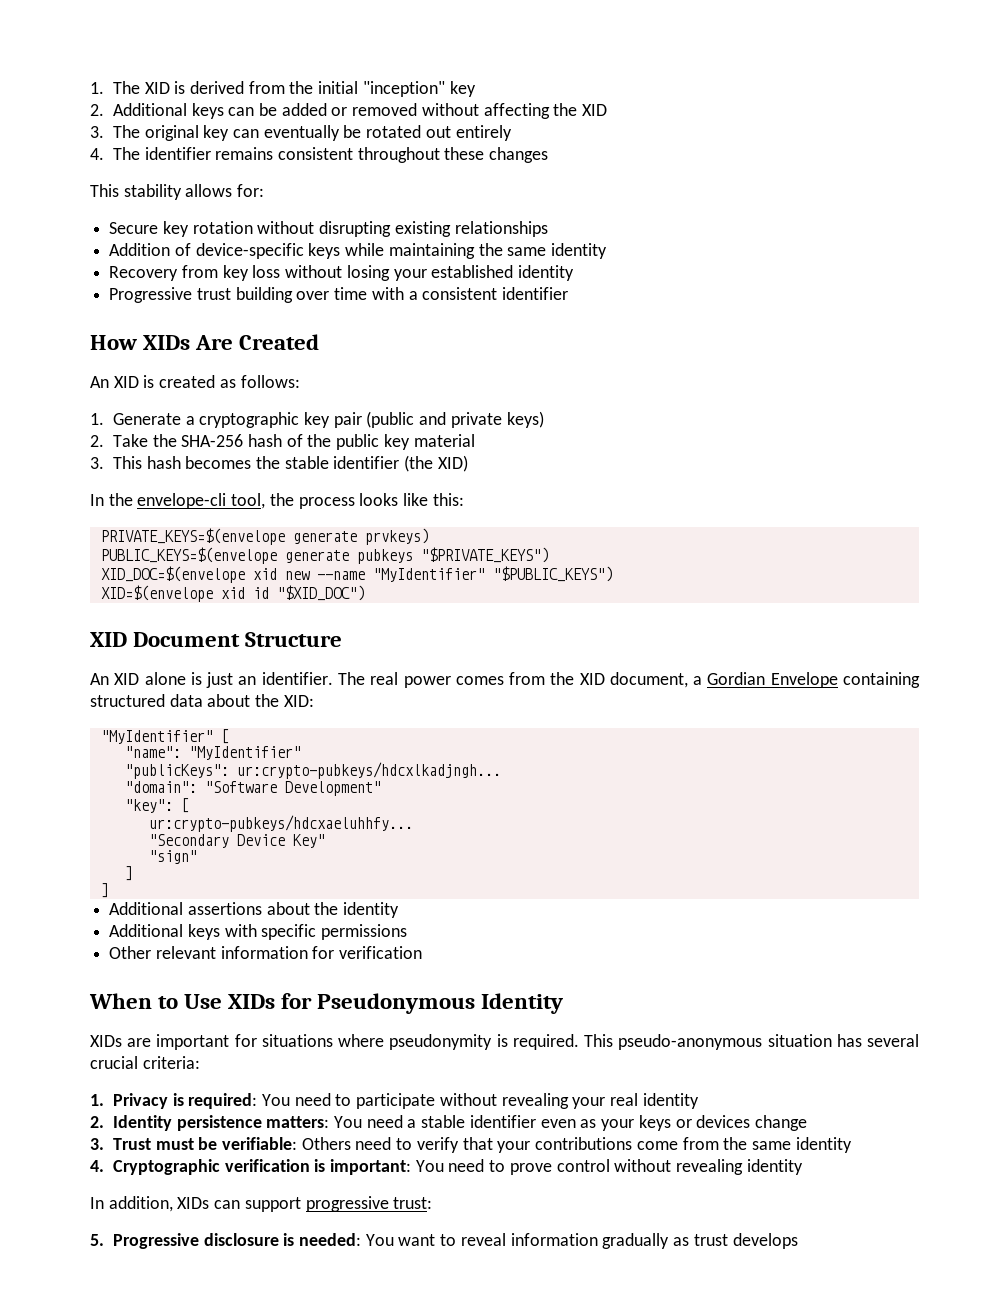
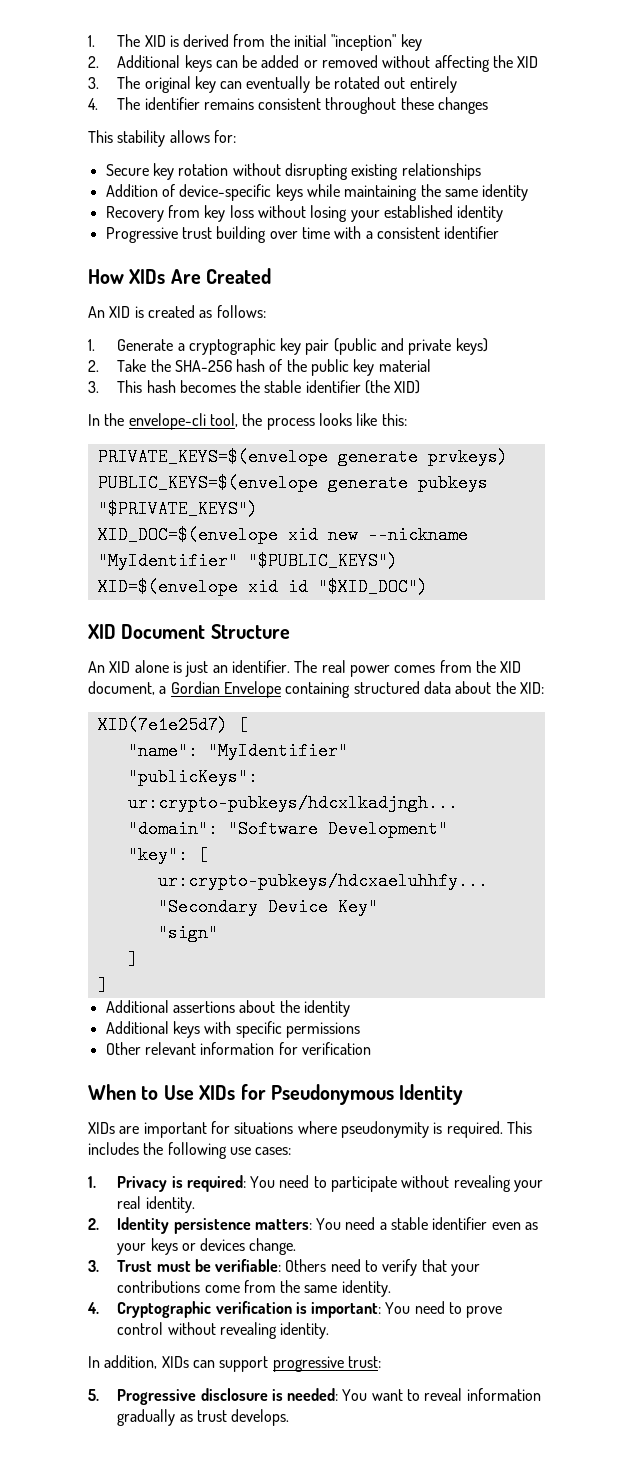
- XID_DOC=$(envelope xid new --name "MyIdentifier" "$PUBLIC_KEYS")
+ XID_DOC=$(envelope xid new --nickname "MyIdentifier" "$PUBLIC_KEYS")
- "MyIdentifier" [
+ XID(7e1e25d7) [
- This pseudo-anonymous situation has several crucial criteria:
+ This includes the following use cases:
- 1. Privacy is required: You need to participate without revealing your real identity
+ 1. Privacy is required: You need to participate without revealing your real identity.
- 2. Identity persistence matters: You need a stable identifier even as your keys or devices change
+ 2. Identity persistence matters: You need a stable identifier even as your keys or devices change.
- 3. Trust must be verifiable: Others need to verify that your contributions come from the same identity
+ 3. Trust must be verifiable: Others need to verify that your contributions come from the same identity.
- 4. Cryptographic verification is important: You need to prove control without revealing identity
+ 4. Cryptographic verification is important: You need to prove control without revealing identity.
- 5. Progressive disclosure is needed: You want to reveal information gradually as trust develops
+ 5. Progressive disclosure is needed: You want to reveal information gradually as trust develops.

